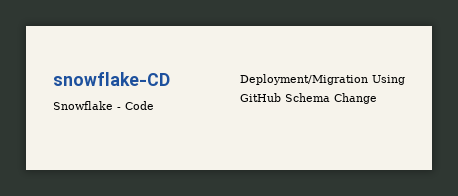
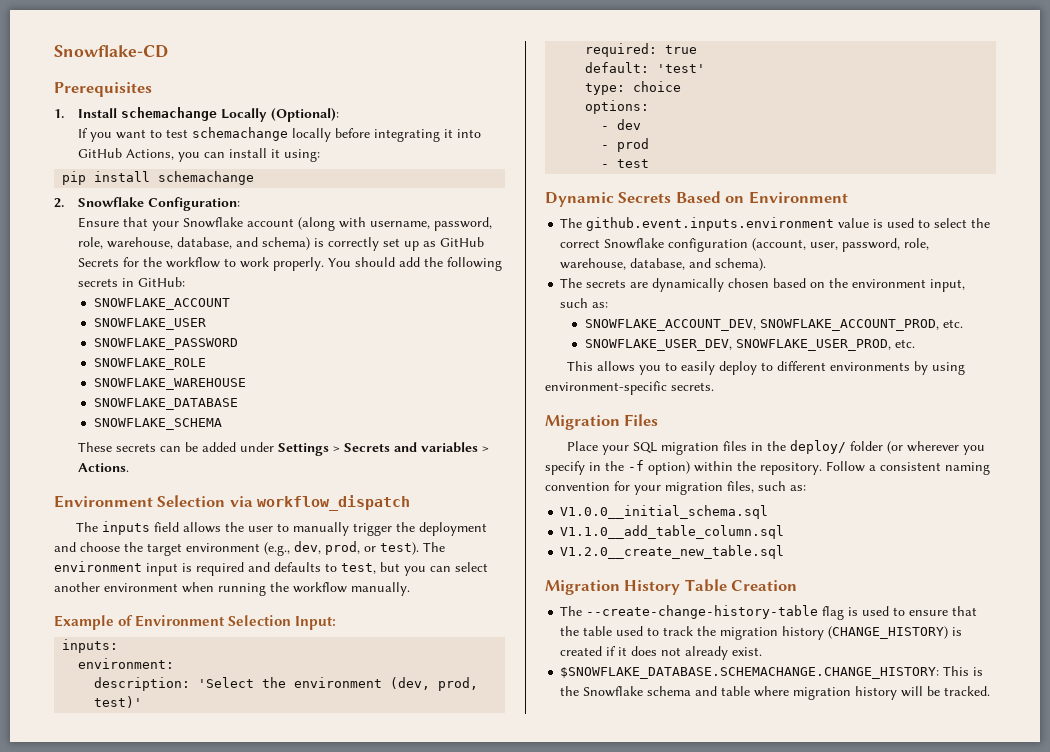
- snowflake-CD
- Snowflake - Code Deployment/Migration Using GitHub Schema Change
+ Snowflake-CD
+ Prerequisites
+ 1. Install schemachange Locally (Optional):
+ If you want to test schemachange locally before integrating it into GitHub Actions, you can install it using:
+ pip install schemachange
+ 2. Snowflake Configuration:
+ Ensure that your Snowflake account (along with username, password, role, warehouse, database, and schema) is correctly set up as GitHub Secrets for the workflow to work properly. You should add the following secrets in GitHub:
+ SNOWFLAKE_ACCOUNT
+ SNOWFLAKE_USER
+ SNOWFLAKE_PASSWORD
+ SNOWFLAKE_ROLE
+ SNOWFLAKE_WAREHOUSE
+ SNOWFLAKE_DATABASE
+ SNOWFLAKE_SCHEMA
+ These secrets can be added under Settings > Secrets and variables > Actions.
+ Environment Selection via workflow_dispatch
+ The inputs field allows the user to manually trigger the deployment and choose the target environment (e.g., dev, prod, or test). The environment input is required and defaults to test, but you can select another environment when running the workflow manually.
+ Example of Environment Selection Input:
+ inputs:
+ environment:
+ description: 'Select the environment (dev, prod, test)'
+ required: true
+ default: 'test'
+ type: choice
+ options:
+ - dev
+ - prod
+ - test
+ Dynamic Secrets Based on Environment
+ The github.event.inputs.environment value is used to select the correct Snowflake configuration (account, user, password, role, warehouse, database, and schema).
+ The secrets are dynamically chosen based on the environment input, such as:
+ SNOWFLAKE_ACCOUNT_DEV, SNOWFLAKE_ACCOUNT_PROD, etc.
+ SNOWFLAKE_USER_DEV, SNOWFLAKE_USER_PROD, etc.
+ This allows you to easily deploy to different environments by using environment-specific secrets.
+ Migration Files
+ Place your SQL migration files in the deploy/ folder (or wherever you specify in the -f option) within the repository. Follow a consistent naming convention for your migration files, such as:
+ V1.0.0__initial_schema.sql
+ V1.1.0__add_table_column.sql
+ V1.2.0__create_new_table.sql
+ Migration History Table Creation
+ The --create-change-history-table flag is used to ensure that the table used to track the migration history (CHANGE_HISTORY) is created if it does not already exist.
+ $SNOWFLAKE_DATABASE.SCHEMACHANGE.CHANGE_HISTORY: This is the Snowflake schema and table where migration history will be tracked.

